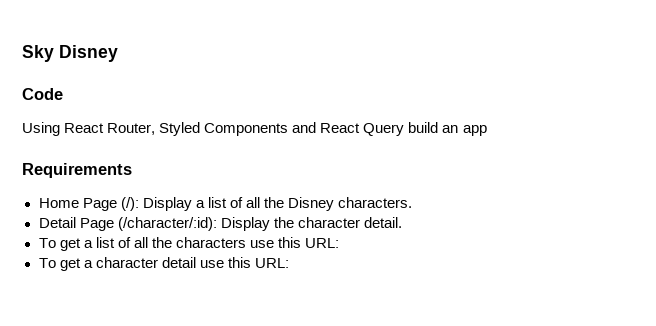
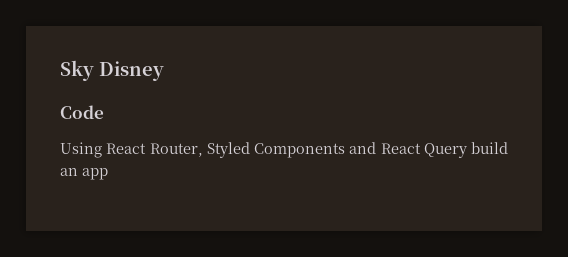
- Requirements
- Home Page (/): Display a list of all the Disney characters.
- Detail Page (/character/:id): Display the character detail.
- To get a list of all the characters use this URL:
- To get a character detail use this URL:

